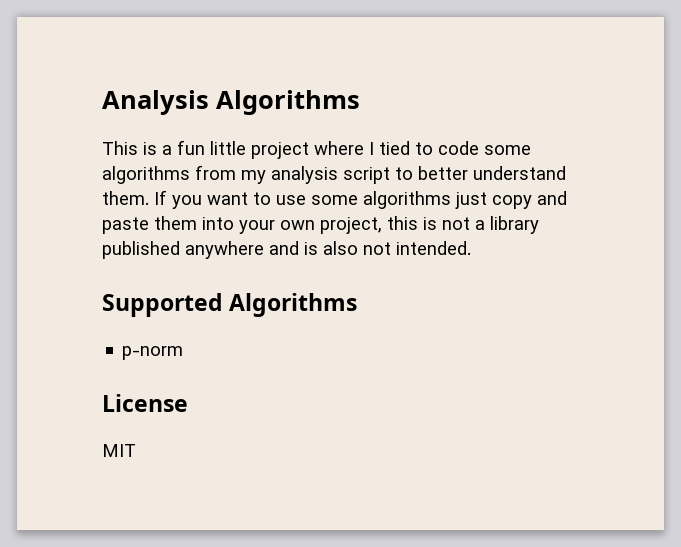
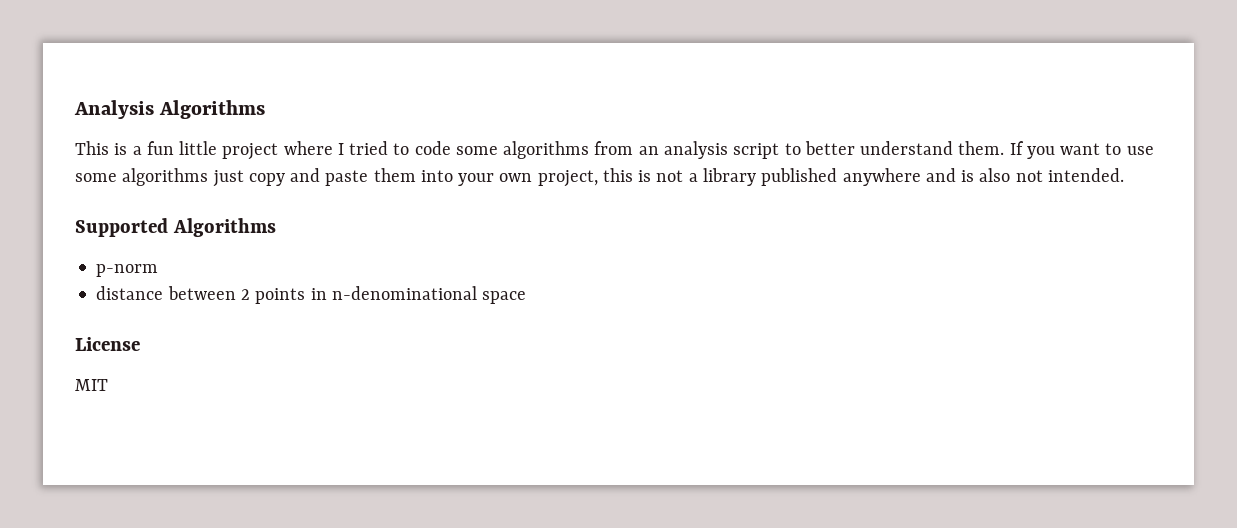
- This is a fun little project where I tied to code some algorithms from my analysis script to better understand them.
+ This is a fun little project where I tried to code some algorithms from an analysis script to better understand them.
+ distance between 2 points in n-denominational space

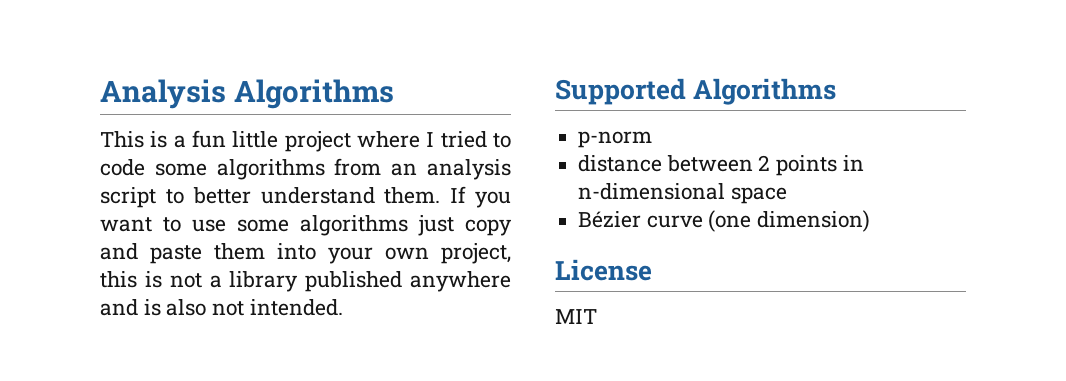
- distance between 2 points in n-denominational space
+ distance between 2 points in n-dimensional space
+ Bézier curve (one dimension)

